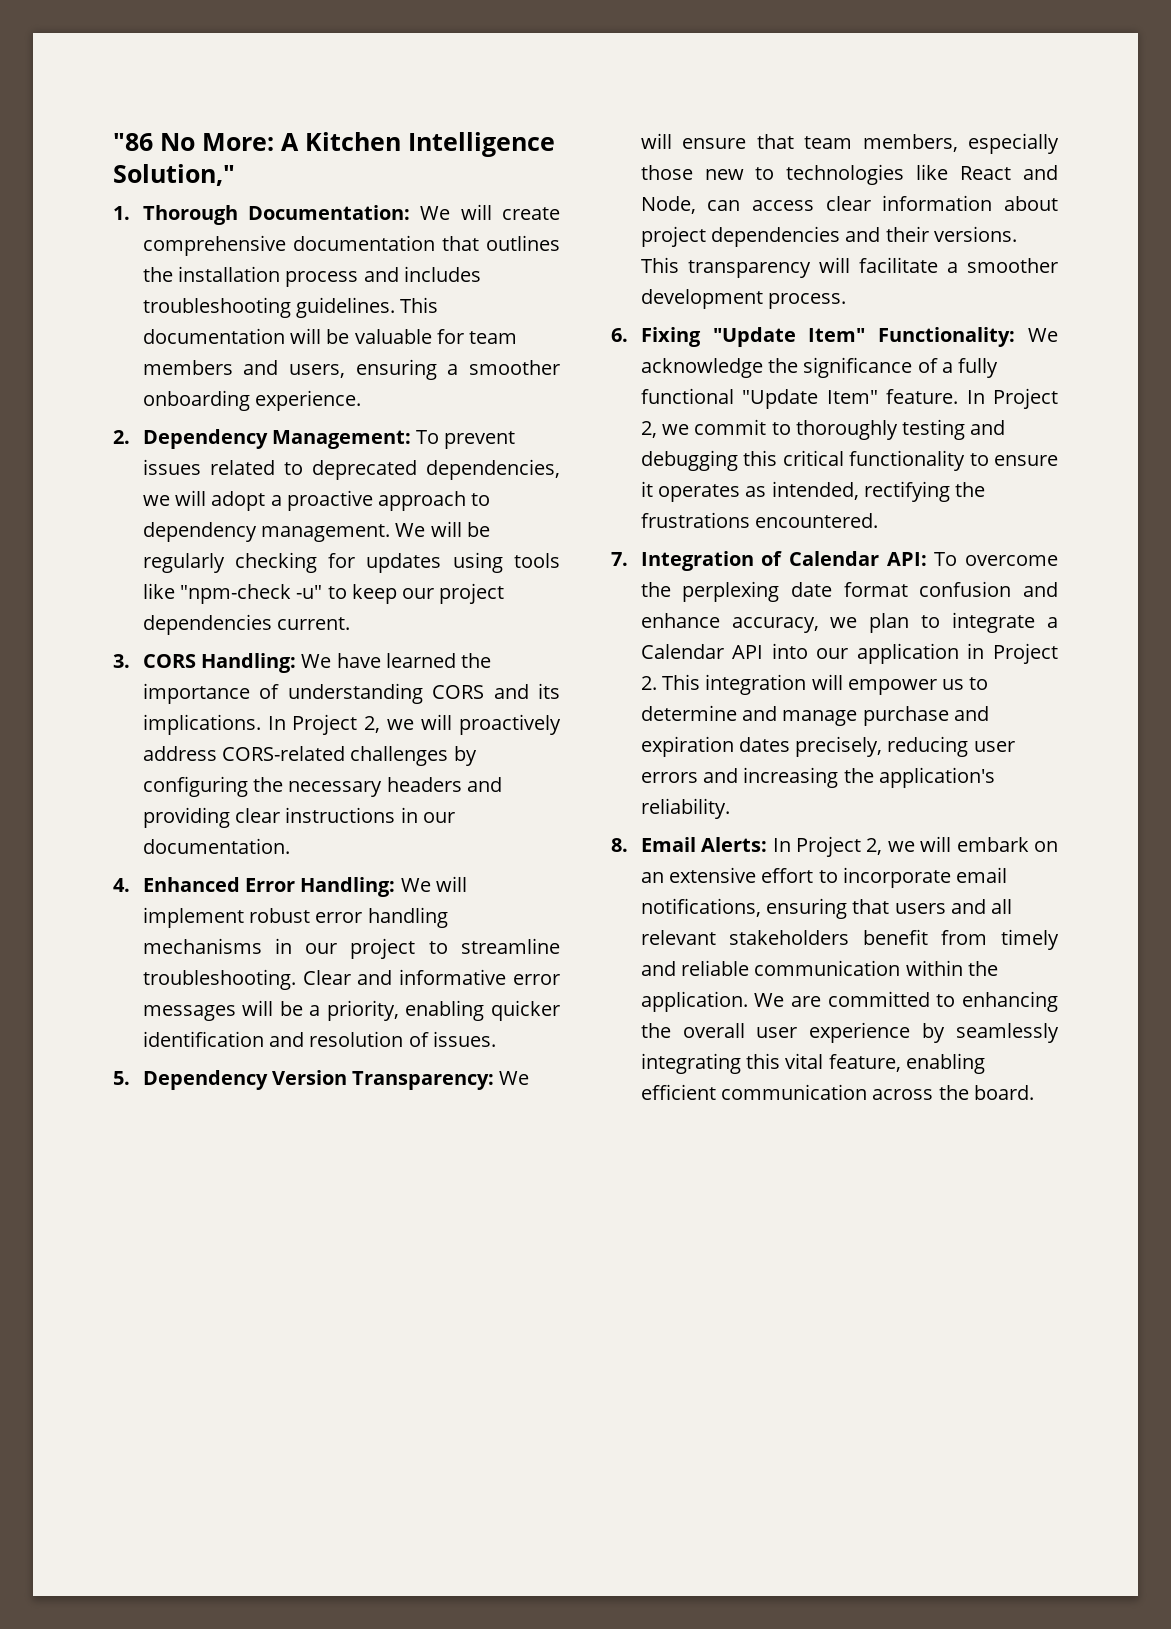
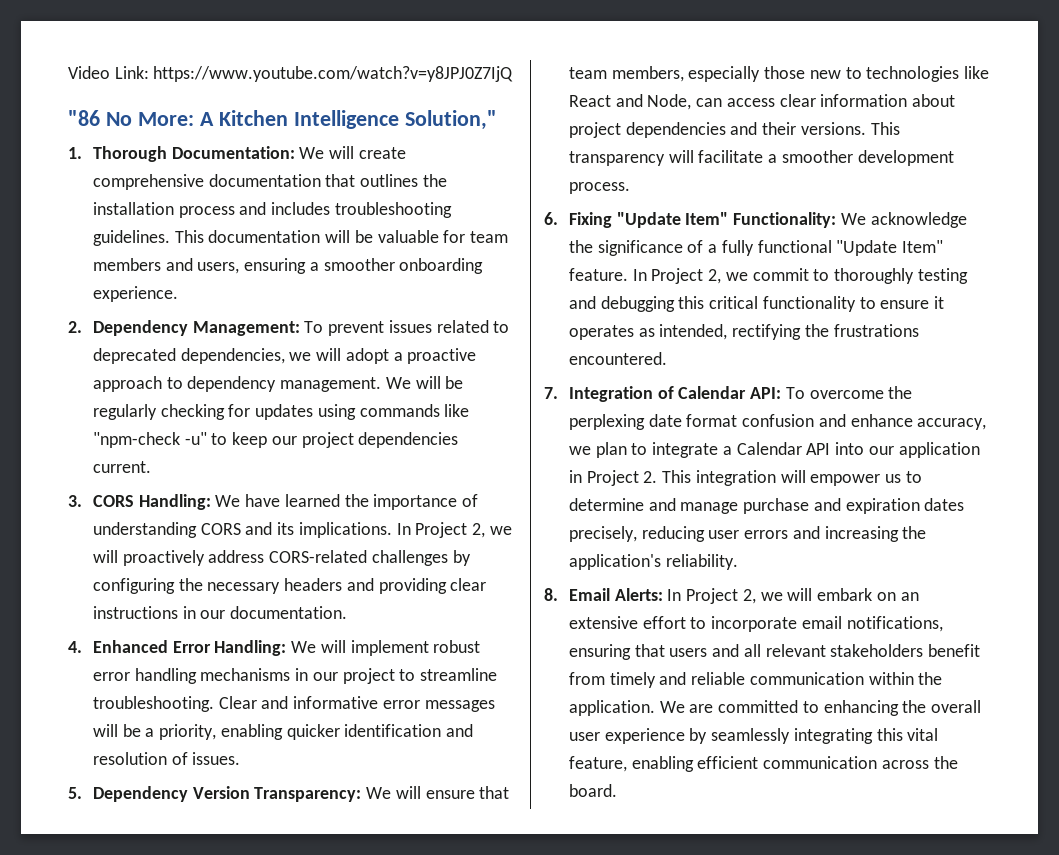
+ Video Link: https://www.youtube.com/watch?v=y8JPJ0Z7IjQ
- We will be regularly checking for updates using tools like "npm-check -u" to keep our project dependencies current.
+ We will be regularly checking for updates using commands like "npm-check -u" to keep our project dependencies current.

